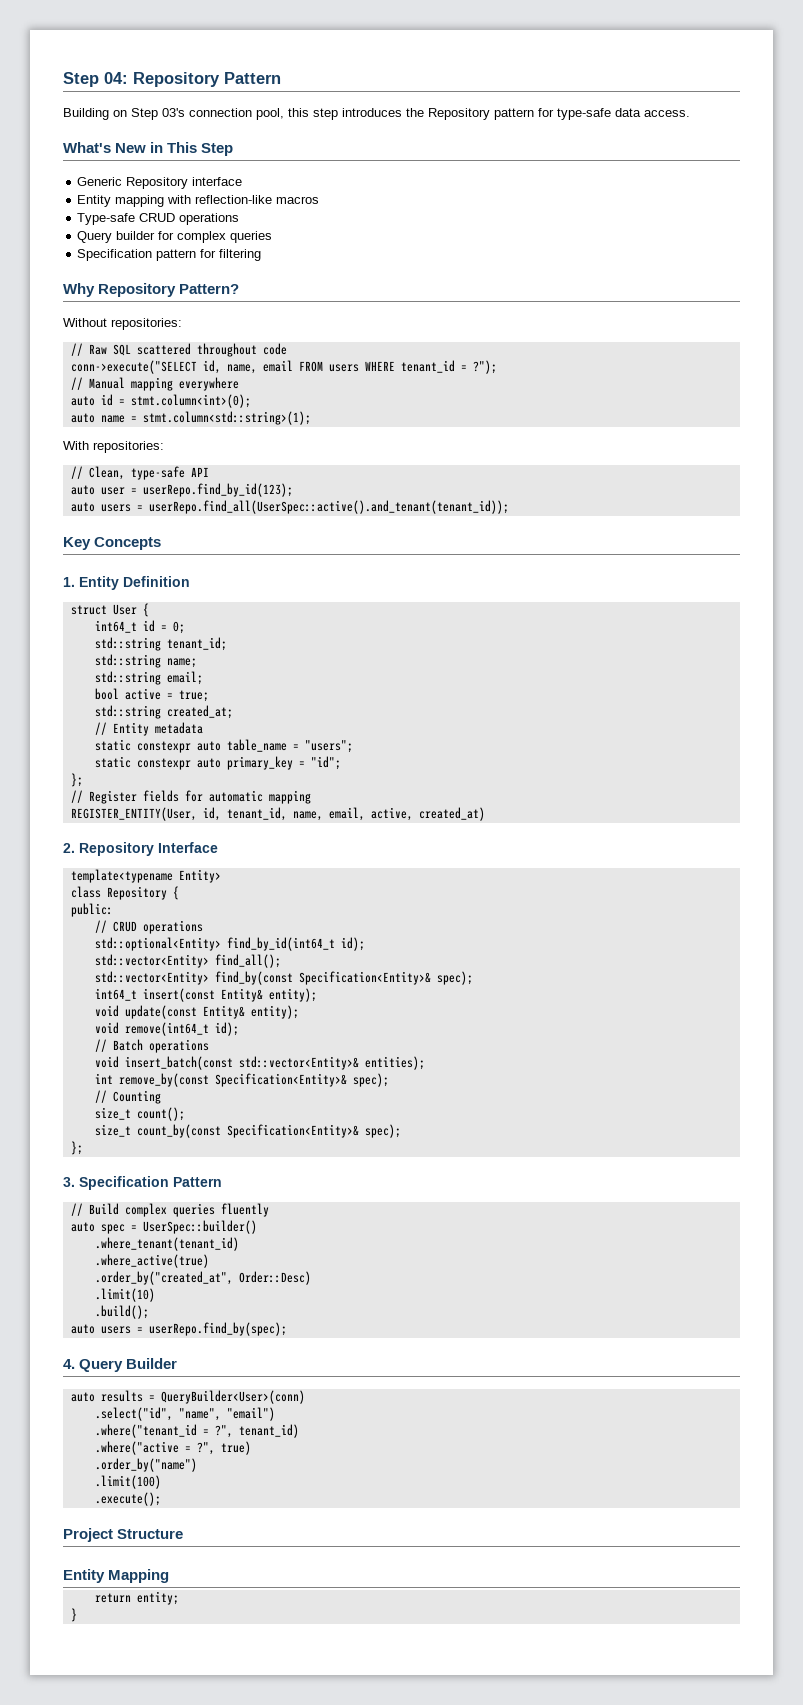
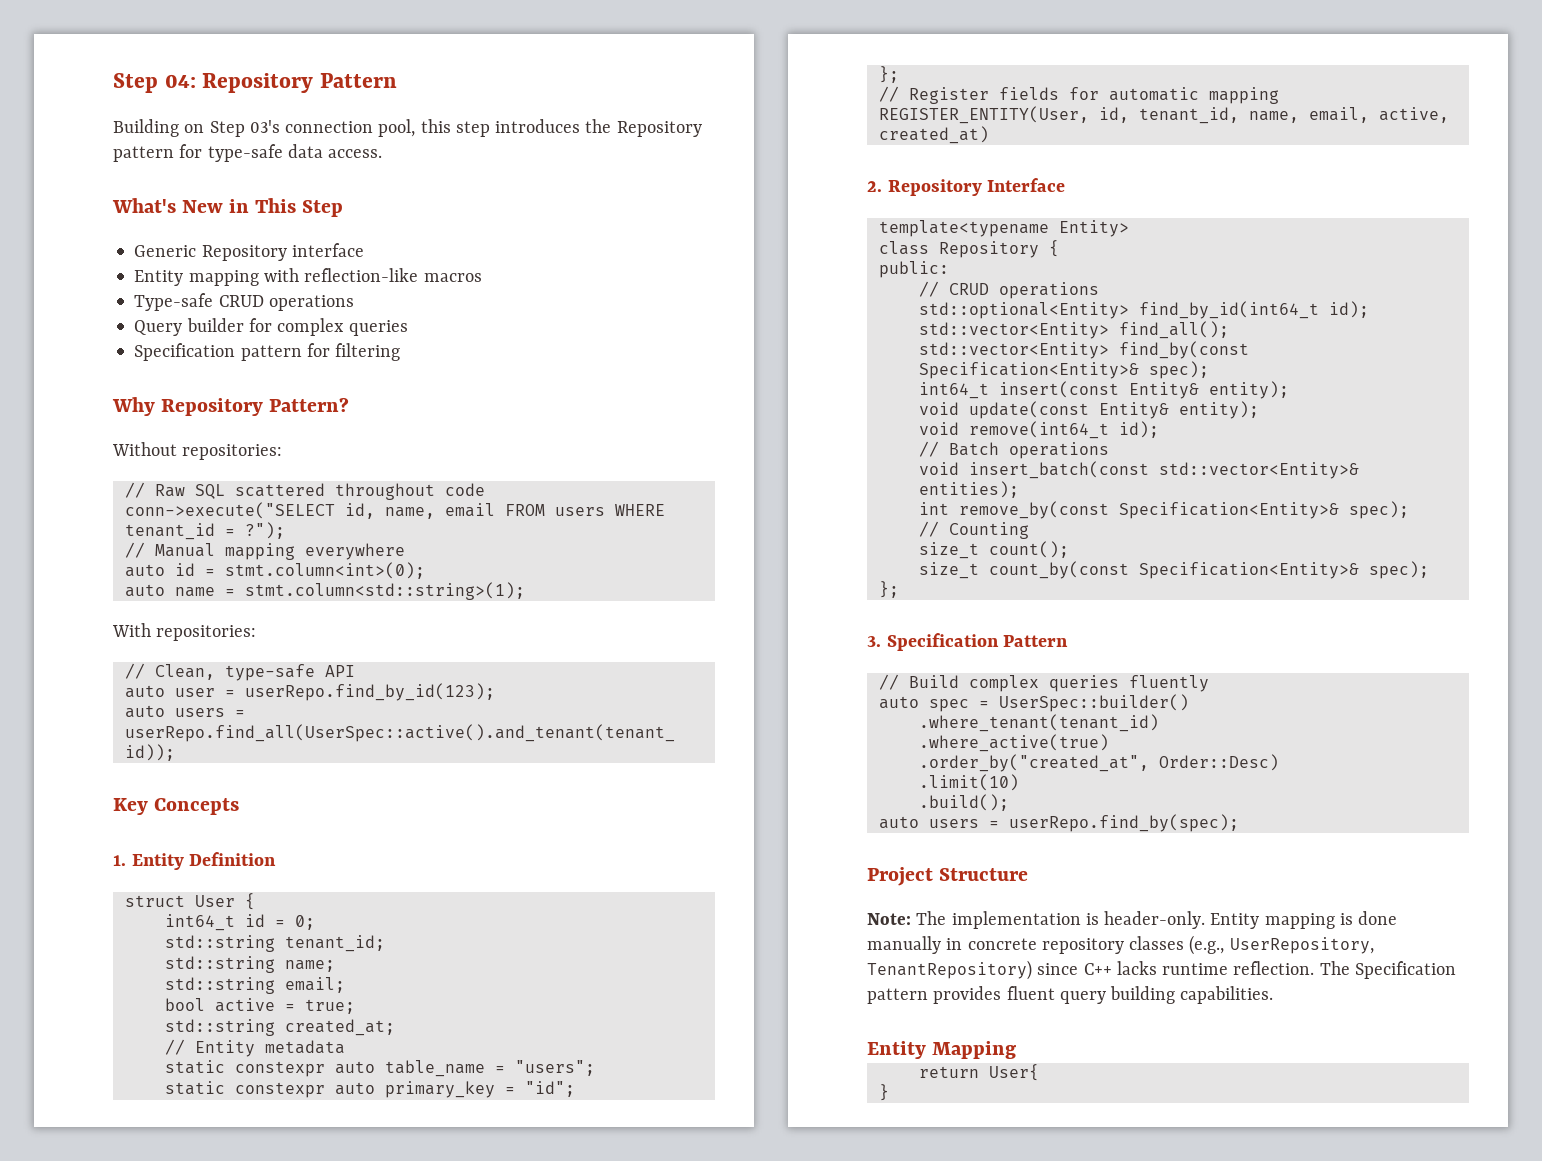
- 4. Query Builder
- auto results = QueryBuilder<User>(conn)
- .select("id", "name", "email")
- .where("tenant_id = ?", tenant_id)
- .where("active = ?", true)
- .order_by("name")
- .limit(100)
- .execute();
  Project Structure
+ Note: The implementation is header-only. Entity mapping is done manually in concrete repository classes (e.g., UserRepository, TenantRepository) since C++ lacks runtime reflection. The Specification pattern provides fluent query building capabilities.
- return entity;
+ return User{

